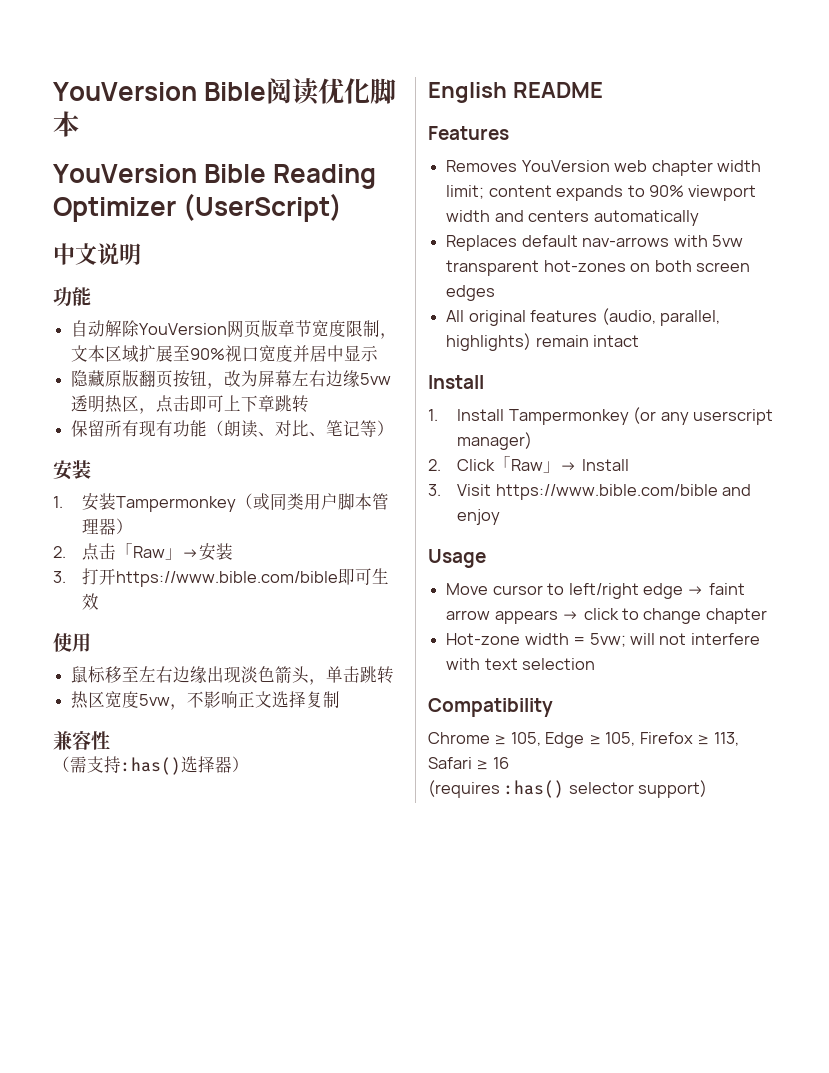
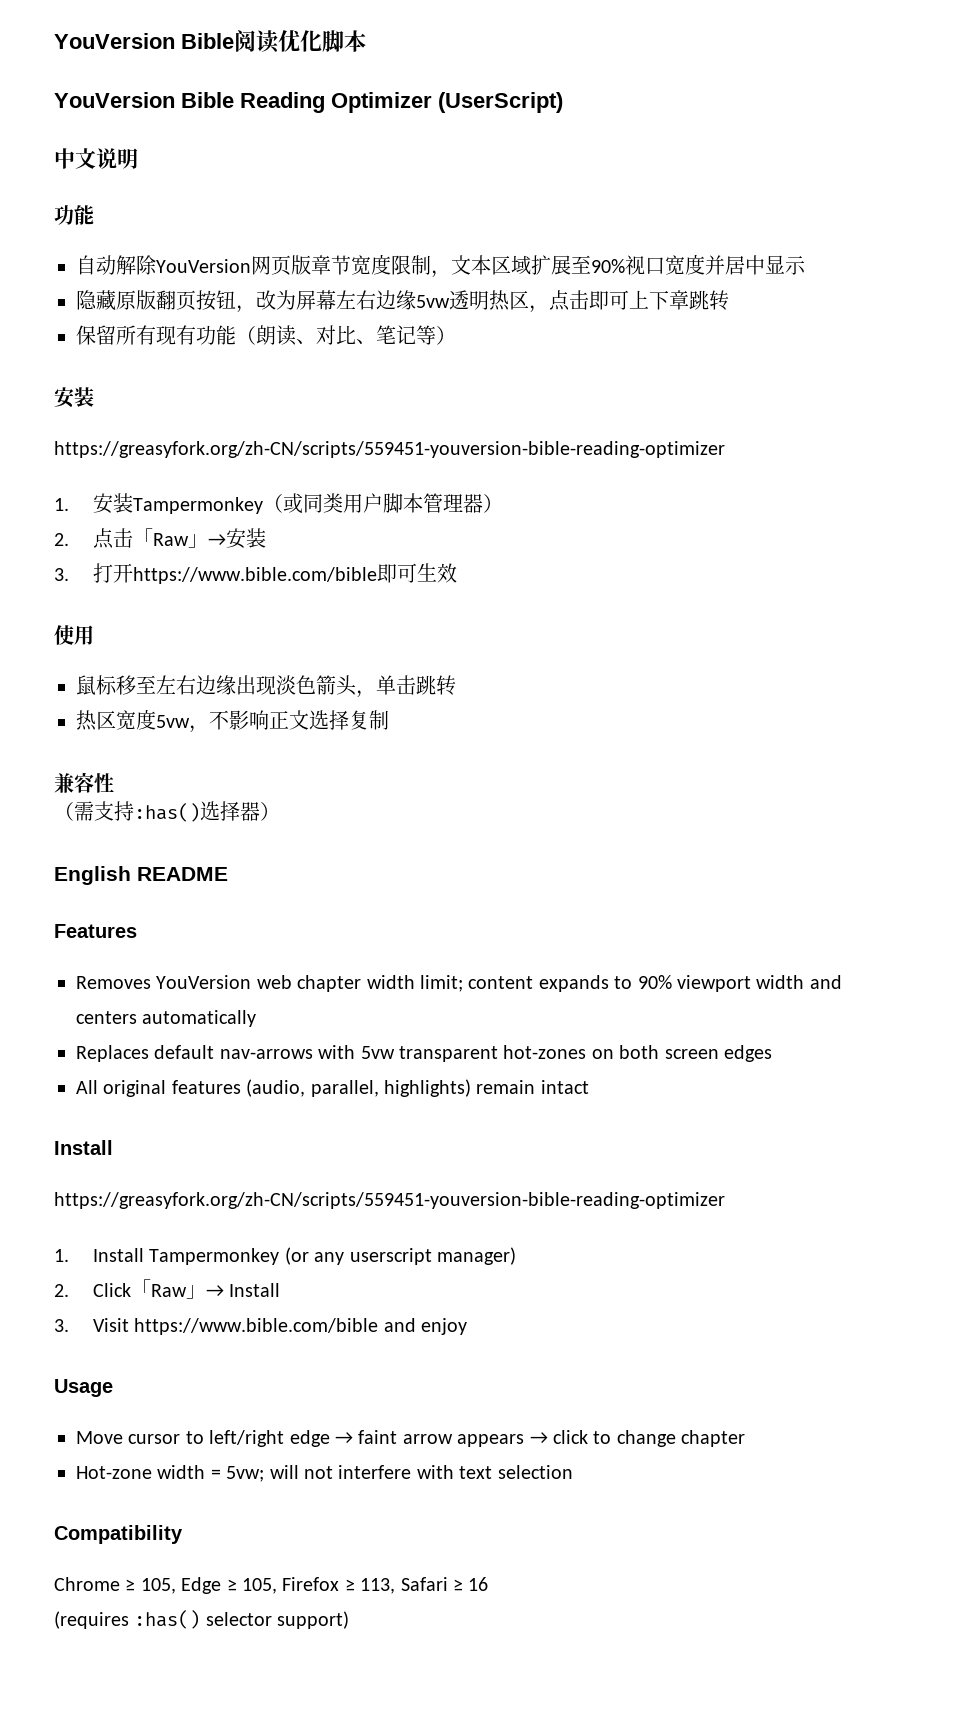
  保留所有现有功能（朗读、对比、笔记等）
  安装
+ https://greasyfork.org/zh-CN/scripts/559451-youversion-bible-reading-optimizer
  All original features (audio, parallel, highlights) remain intact
  Install
+ https://greasyfork.org/zh-CN/scripts/559451-youversion-bible-reading-optimizer

